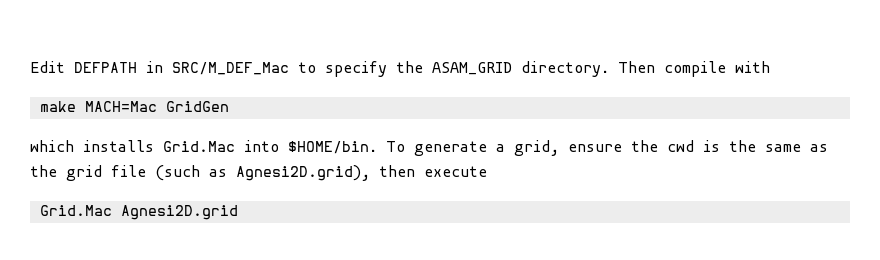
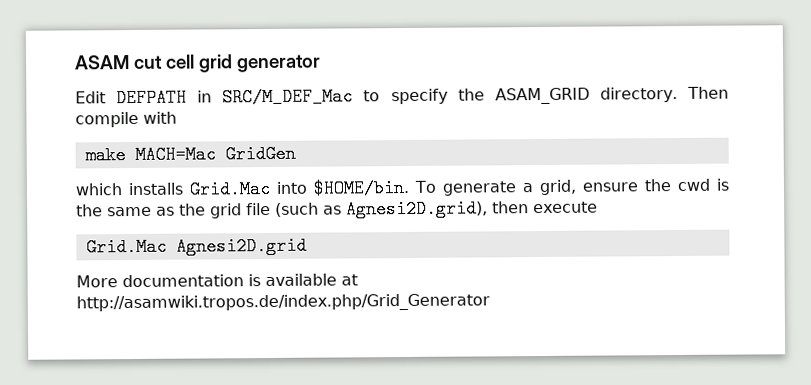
+ ASAM cut cell grid generator
+ More documentation is available at http://asamwiki.tropos.de/index.php/Grid_Generator

